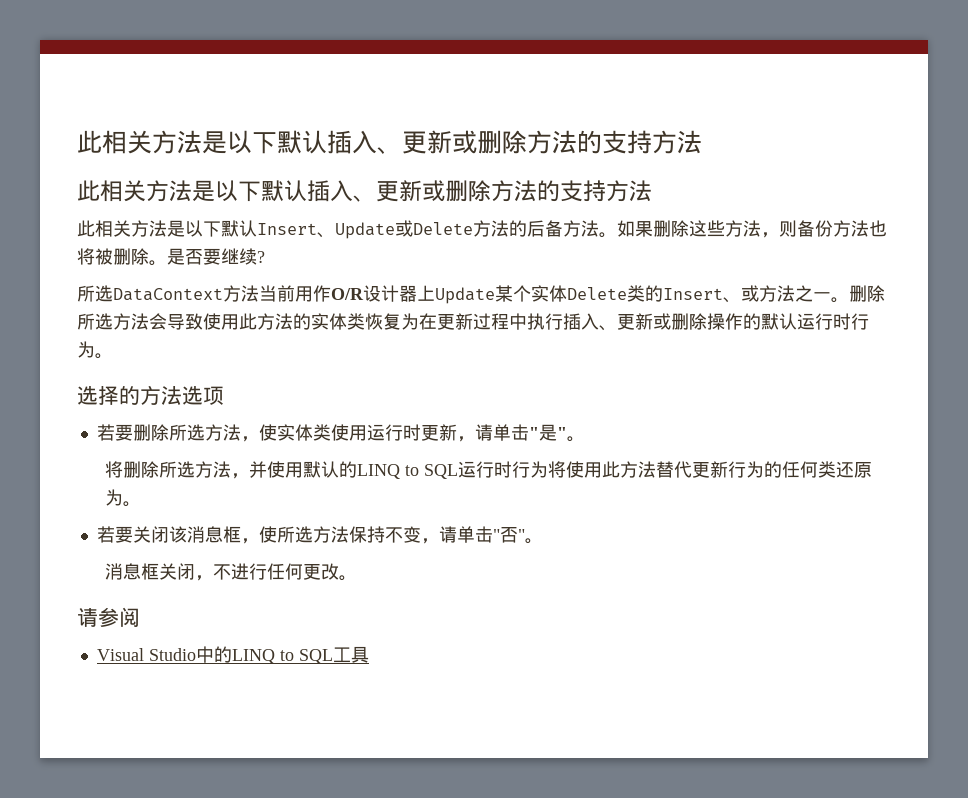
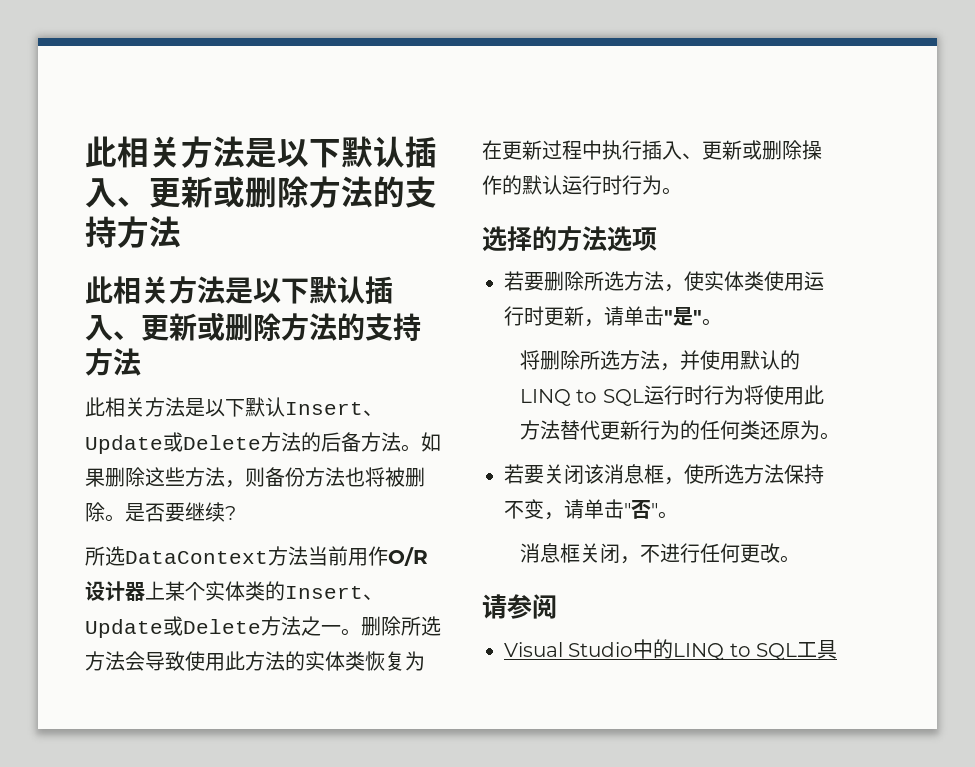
- 所选DataContext方法当前用作O/R设计器上Update某个实体Delete类的Insert、或方法之一。
+ 所选DataContext方法当前用作O/R设计器上某个实体类的Insert、Update或Delete方法之一。

